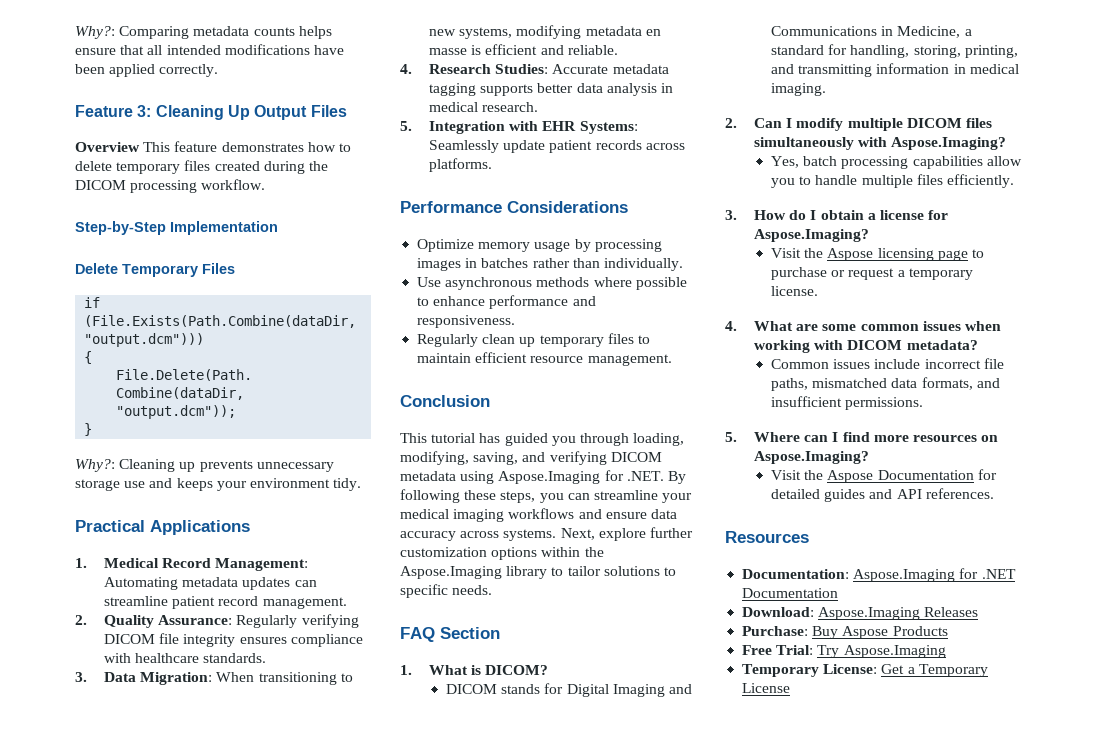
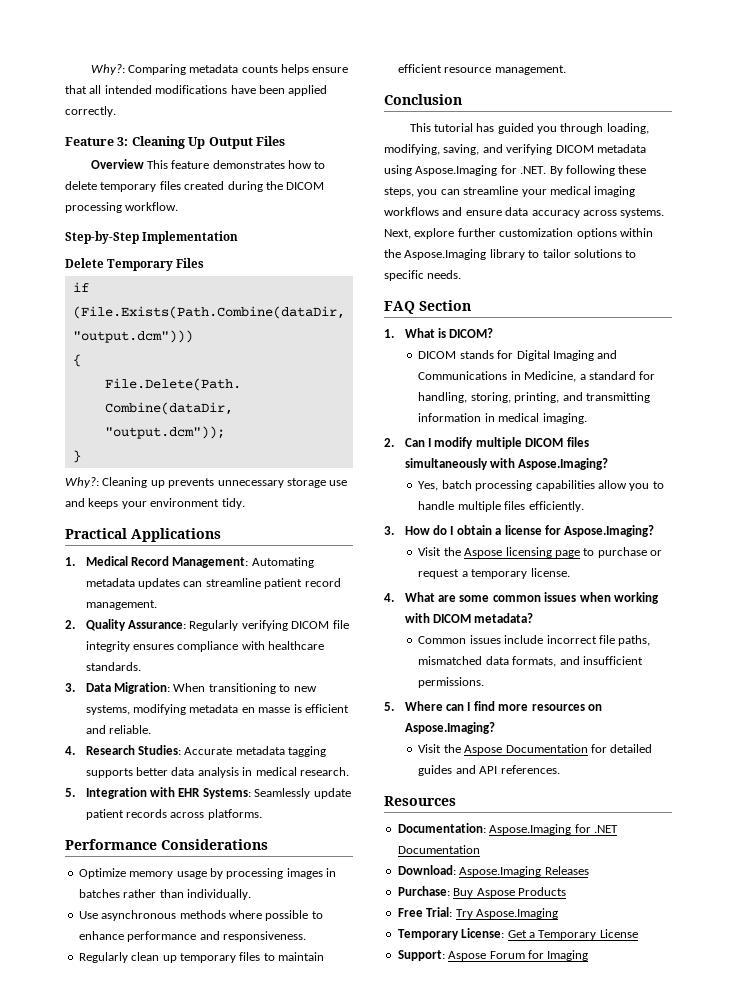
+ Support: Aspose Forum for Imaging

